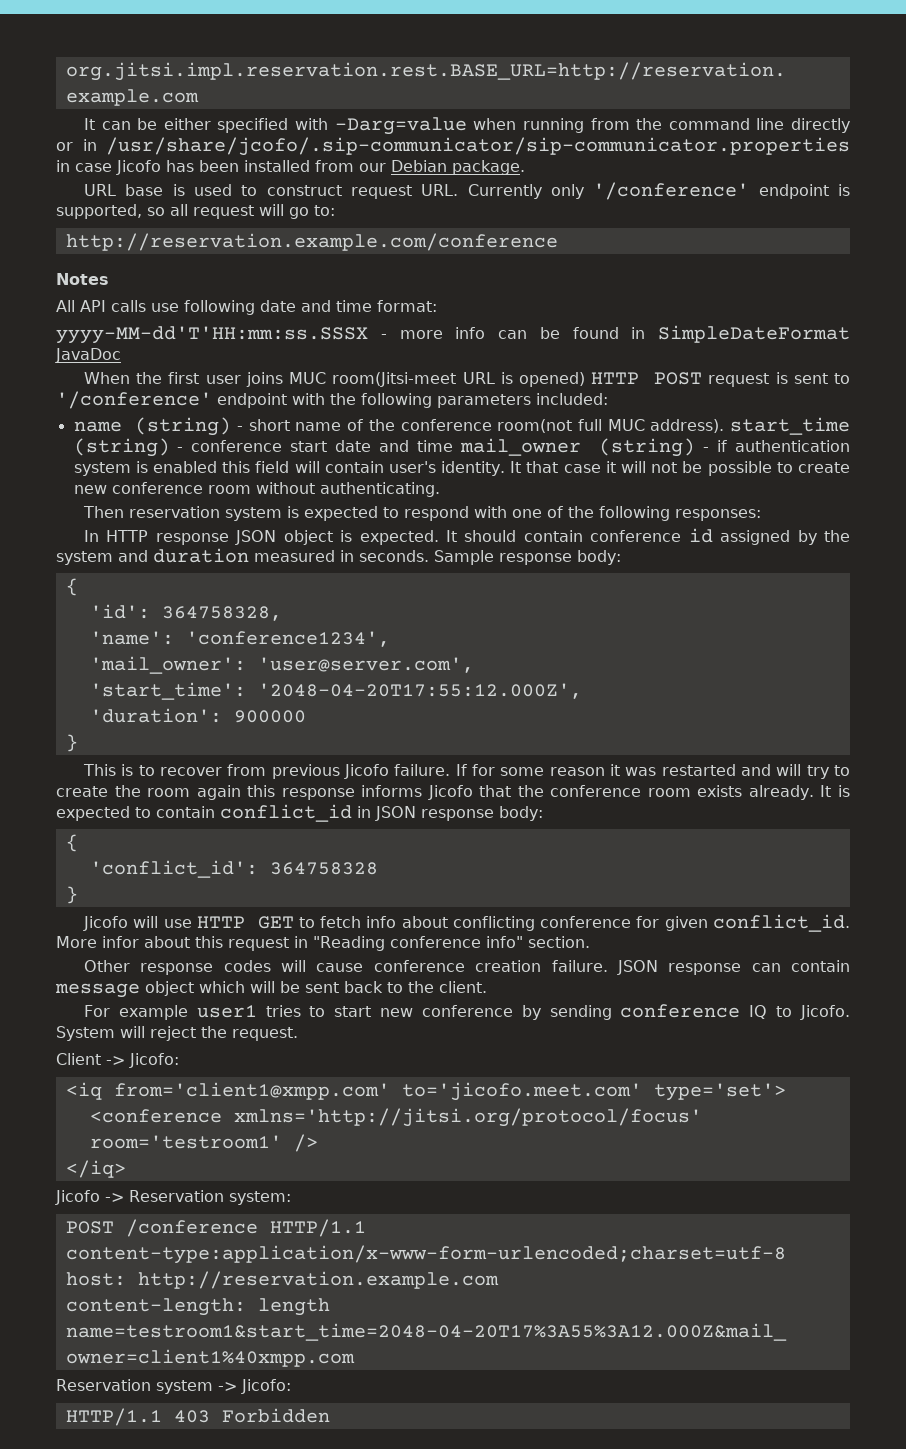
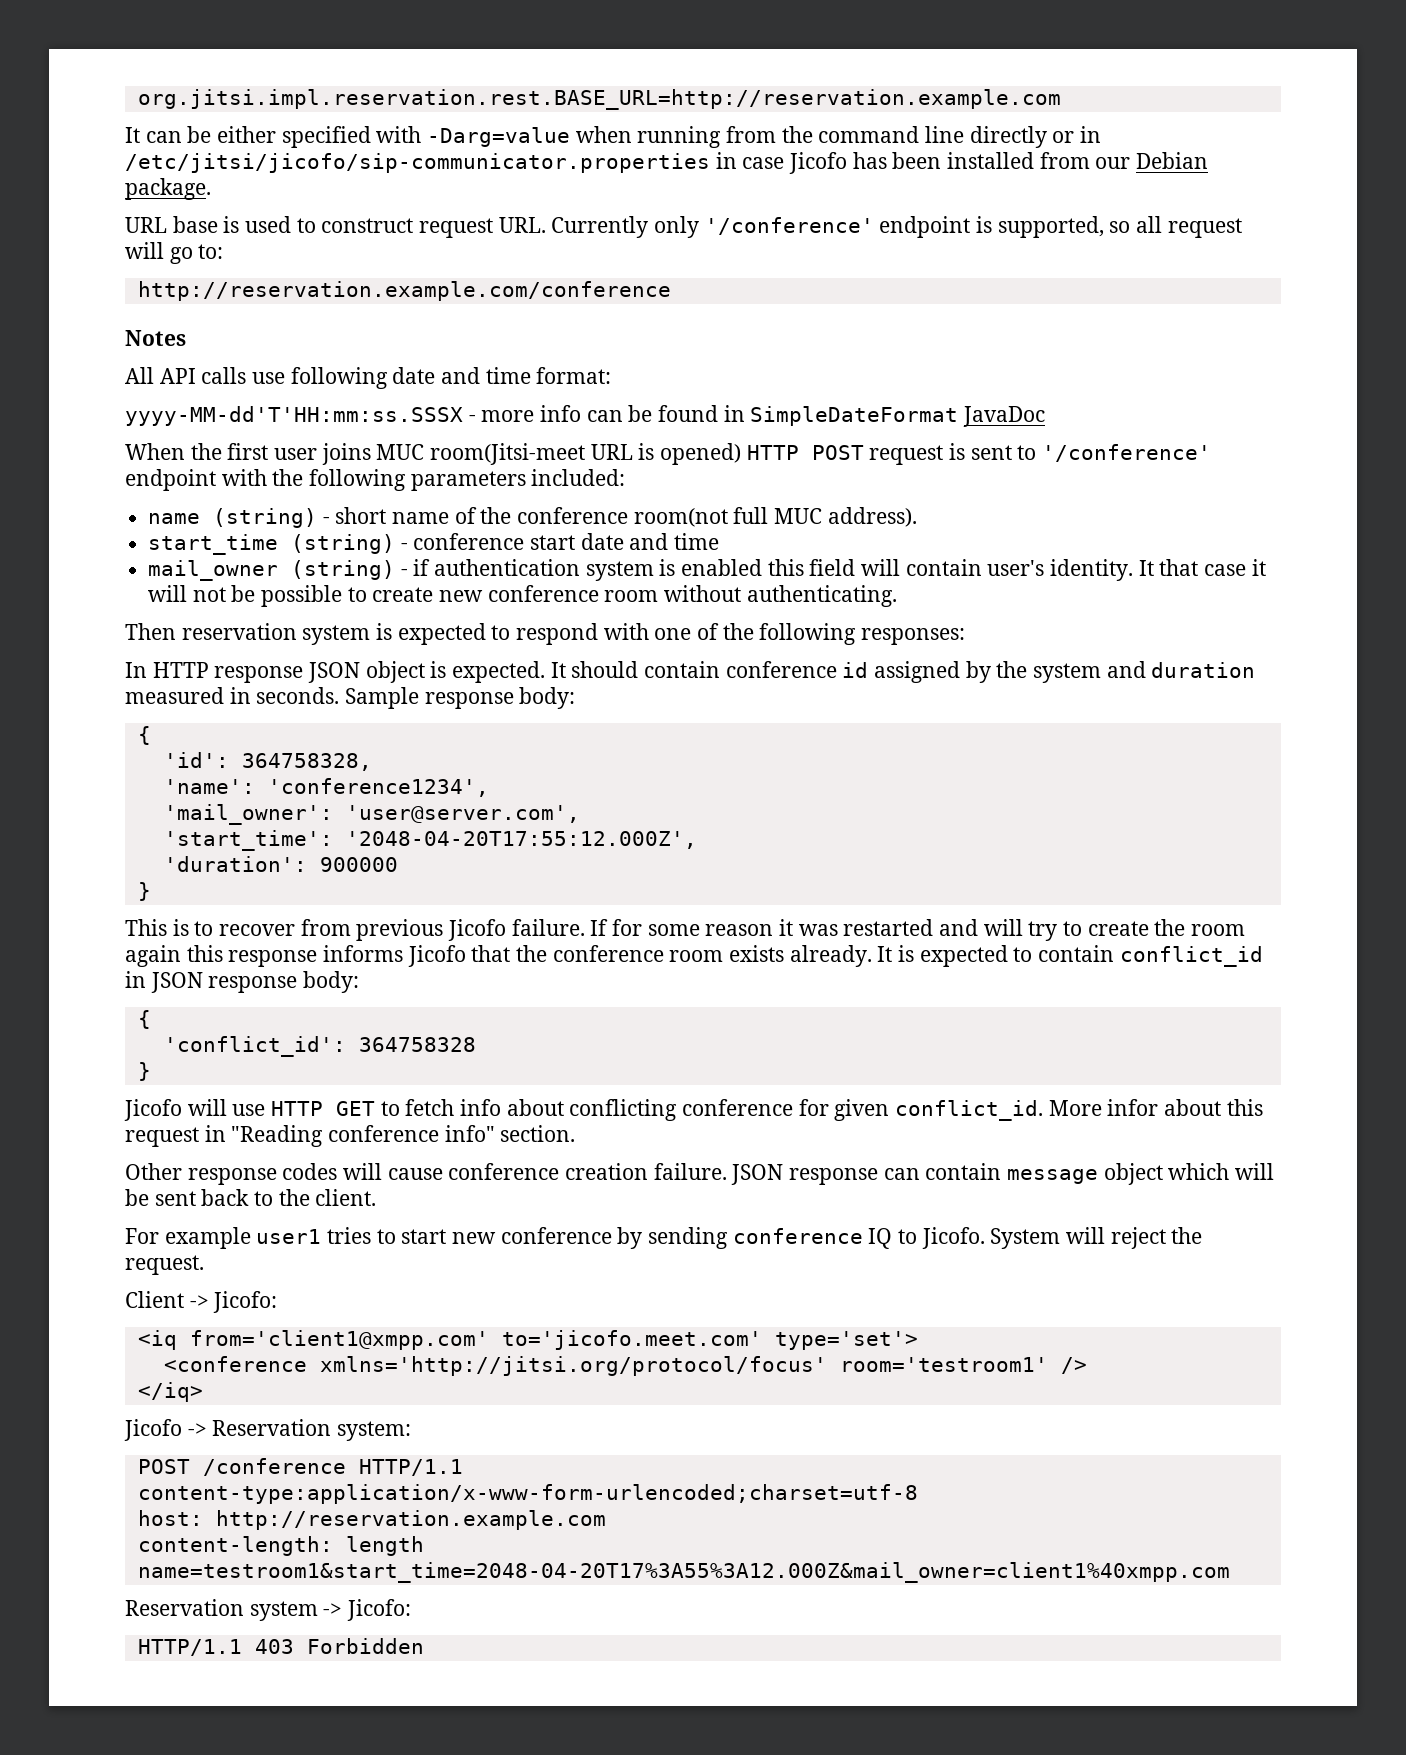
- It can be either specified with -Darg=value when running from the command line directly or in /usr/share/jcofo/.sip-communicator/sip-communicator.properties in case Jicofo has been installed from our Debian package.
+ It can be either specified with -Darg=value when running from the command line directly or in /etc/jitsi/jicofo/sip-communicator.properties in case Jicofo has been installed from our Debian package.
- name (string) - short name of the conference room(not full MUC address). start_time (string) - conference start date and time mail_owner (string) - if authentication system is enabled this field will contain user's identity.
+ name (string) - short name of the conference room(not full MUC address).
+ start_time (string) - conference start date and time
+ mail_owner (string) - if authentication system is enabled this field will contain user's identity.

